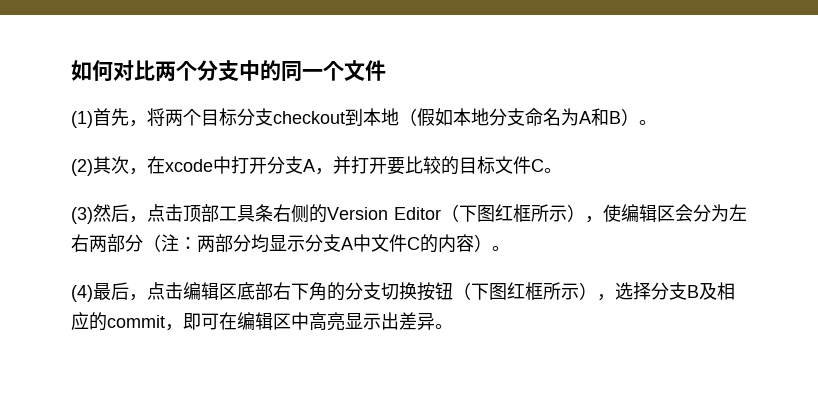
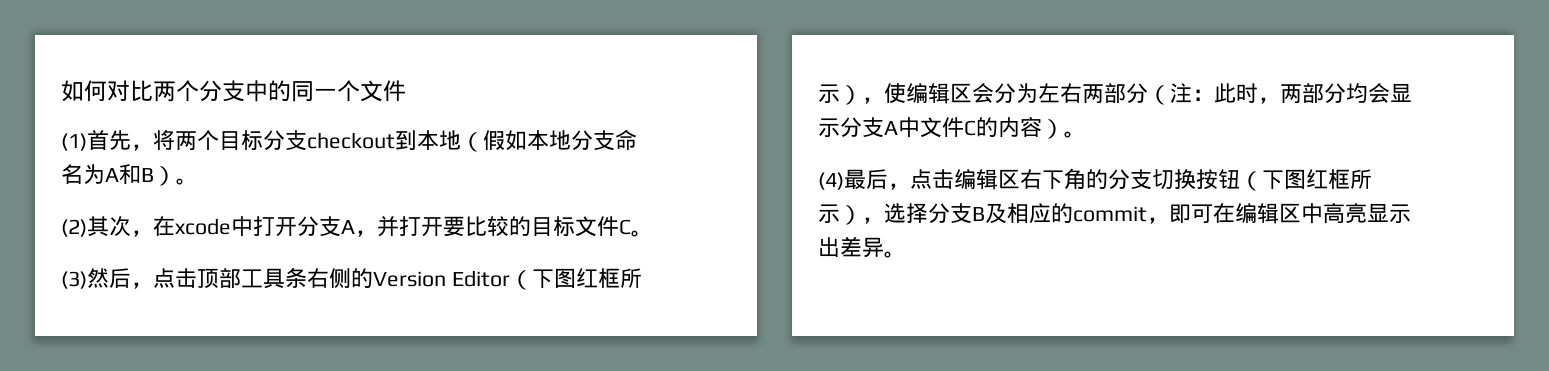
- (3)然后，点击顶部工具条右侧的Version Editor（下图红框所示），使编辑区会分为左右两部分（注：两部分均显示分支A中文件C的内容）。
+ (3)然后，点击顶部工具条右侧的Version Editor（下图红框所示），使编辑区会分为左右两部分（注：此时，两部分均会显示分支A中文件C的内容）。
- (4)最后，点击编辑区底部右下角的分支切换按钮（下图红框所示），选择分支B及相应的commit，即可在编辑区中高亮显示出差异。
+ (4)最后，点击编辑区右下角的分支切换按钮（下图红框所示），选择分支B及相应的commit，即可在编辑区中高亮显示出差异。

